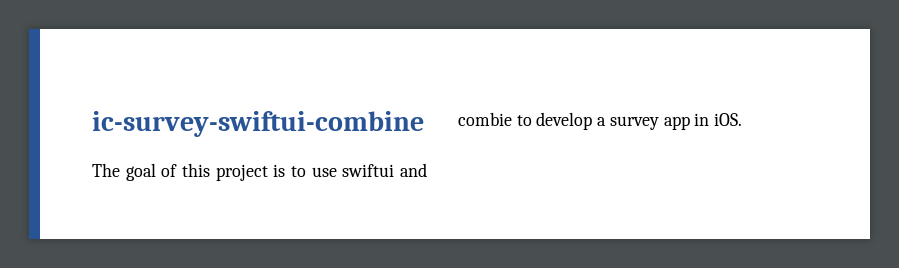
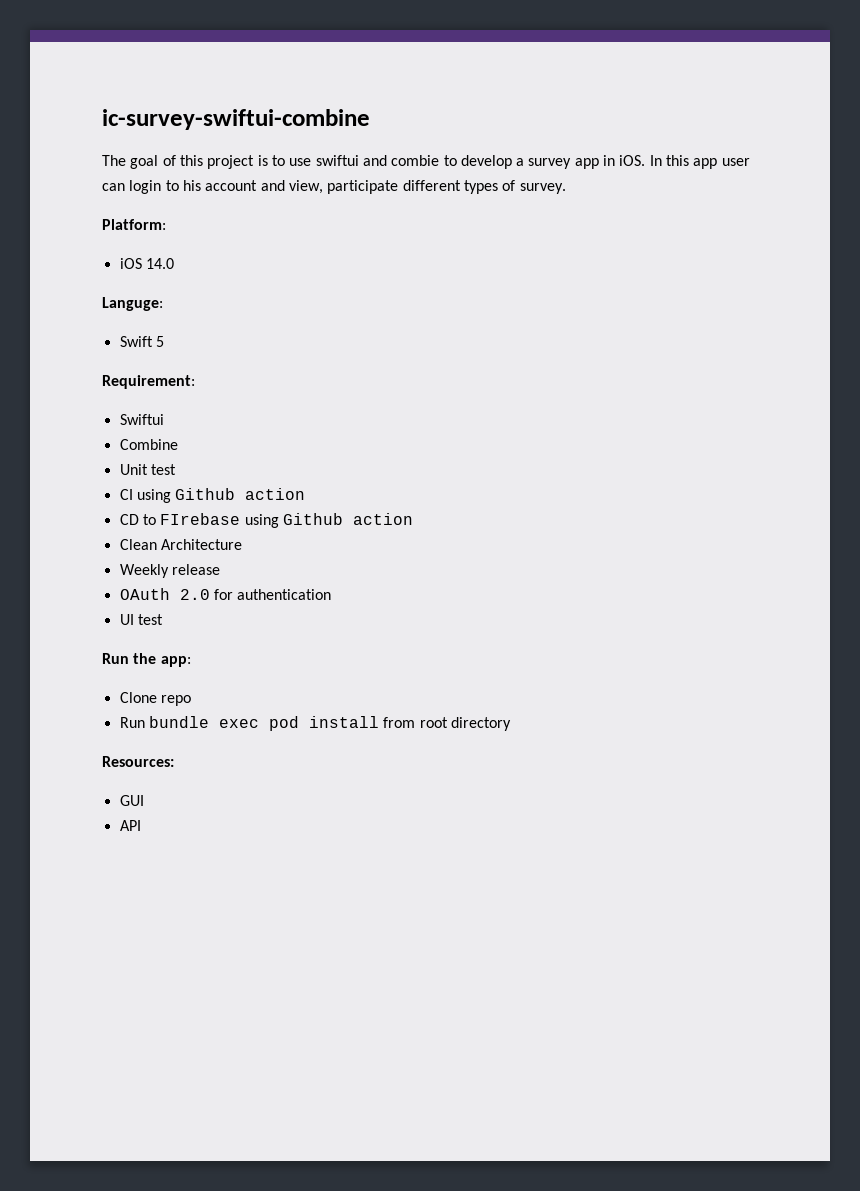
+ In this app user can login to his account and view, participate different types of survey.
+ Platform:
+ iOS 14.0
+ Languge:
+ Swift 5
+ Requirement:
+ Swiftui
+ Combine
+ Unit test
+ CI using Github action
+ CD to FIrebase using Github action
+ Clean Architecture
+ Weekly release
+ OAuth 2.0 for authentication
+ UI test
+ Run the app:
+ Clone repo
+ Run bundle exec pod install from root directory
+ Resources:
+ GUI
+ API

